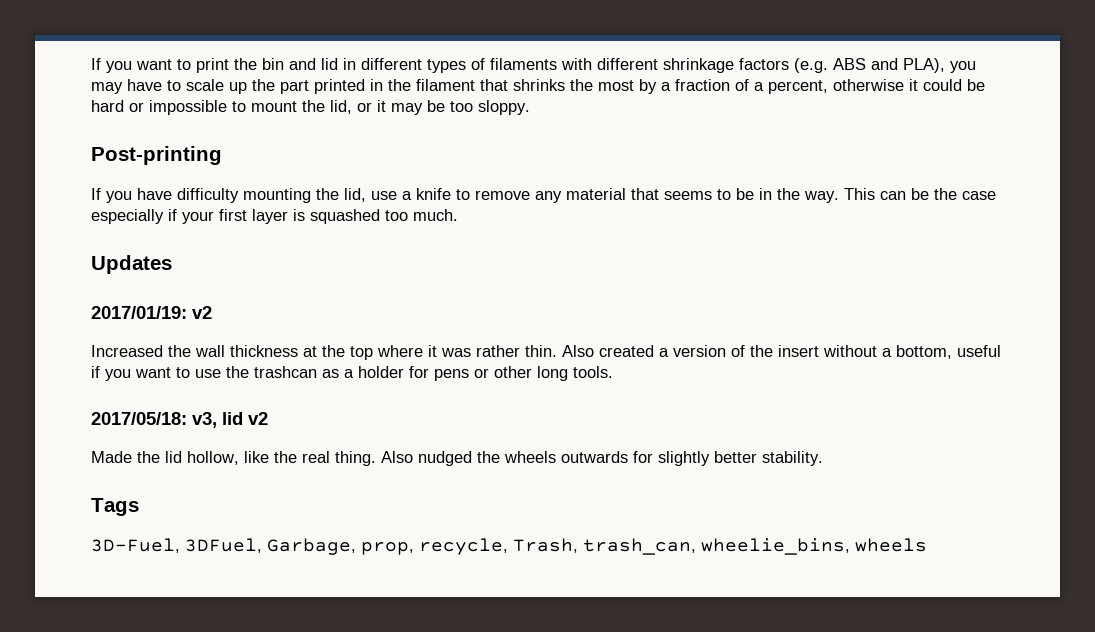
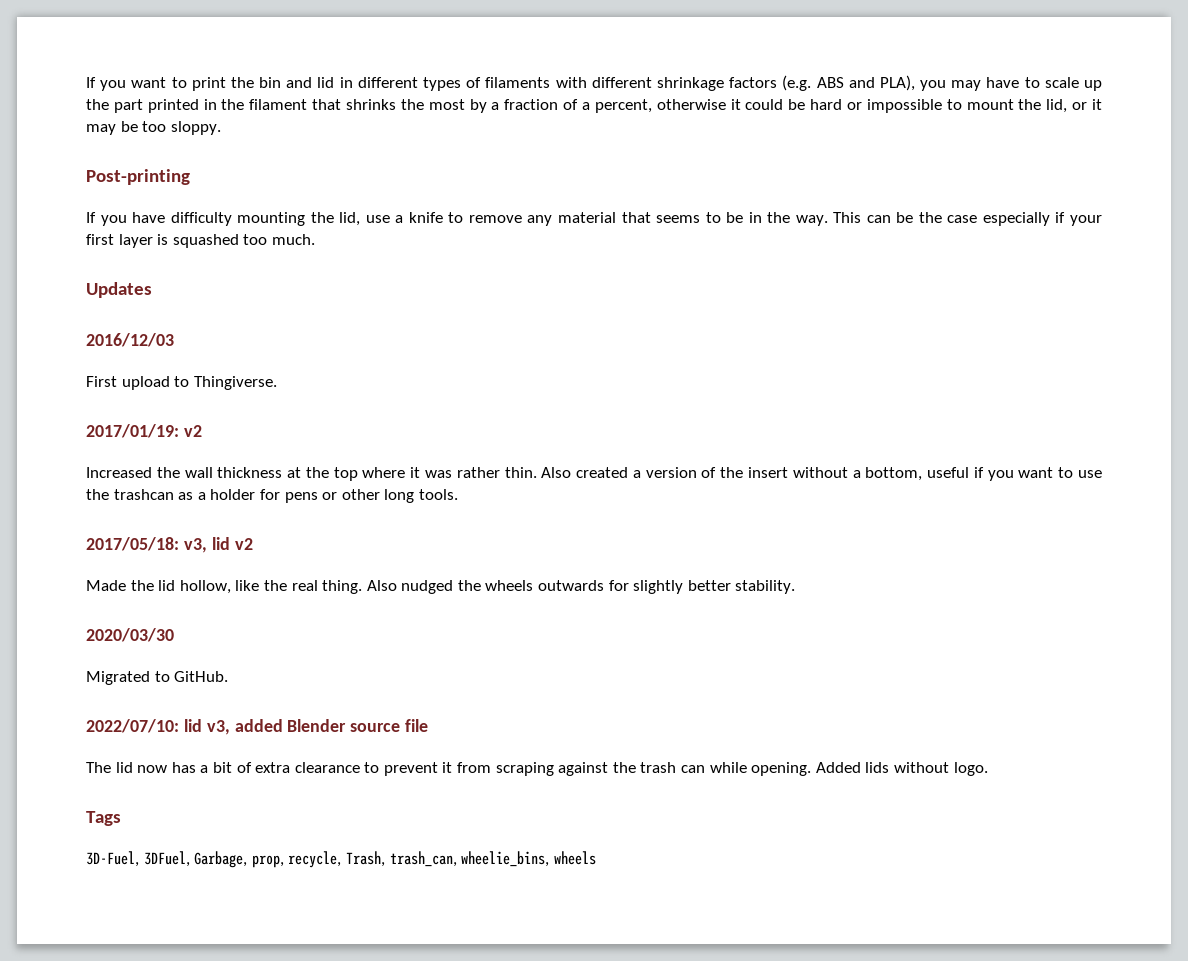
+ 2016/12/03
+ First upload to Thingiverse.
+ 2020/03/30
+ Migrated to GitHub.
+ 2022/07/10: lid v3, added Blender source file
+ The lid now has a bit of extra clearance to prevent it from scraping against the trash can while opening. Added lids without logo.

